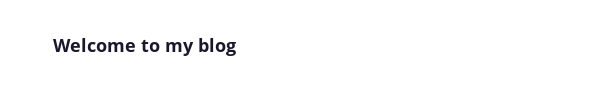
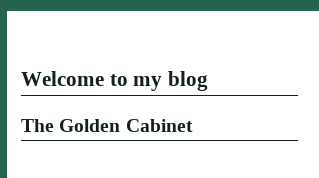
+ The Golden Cabinet

